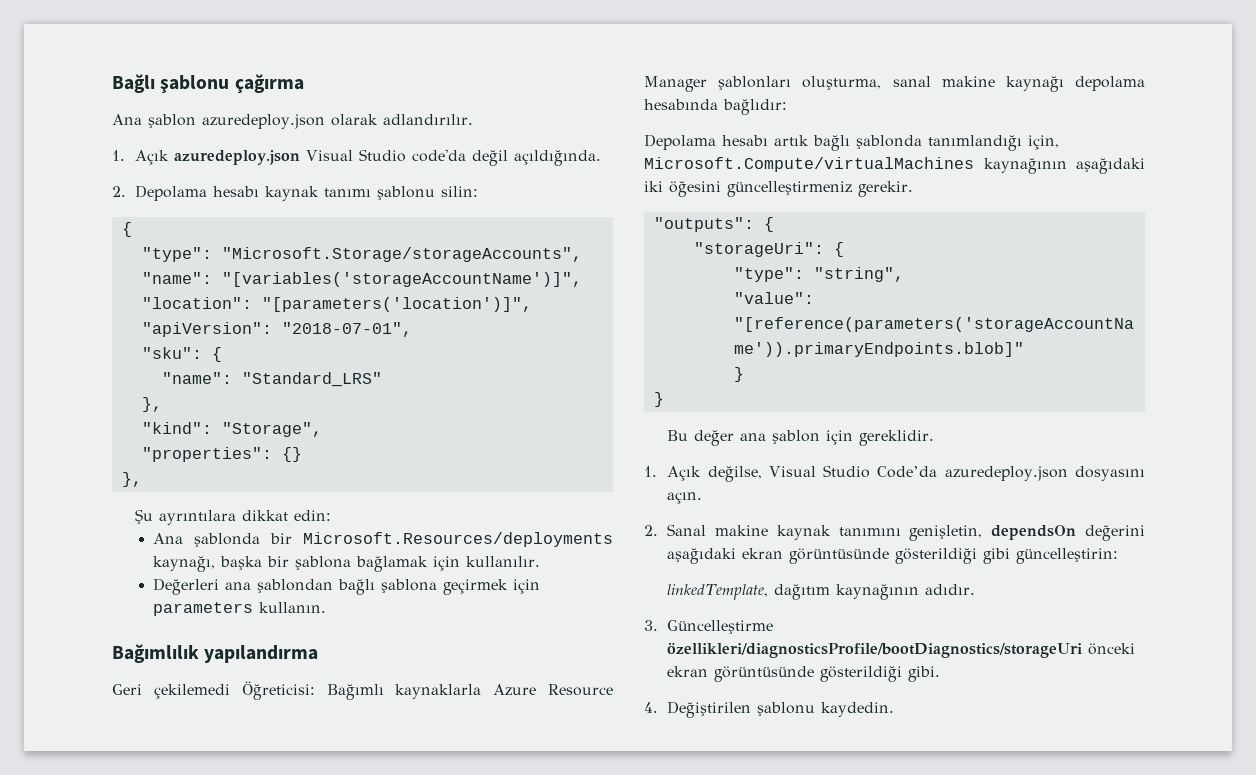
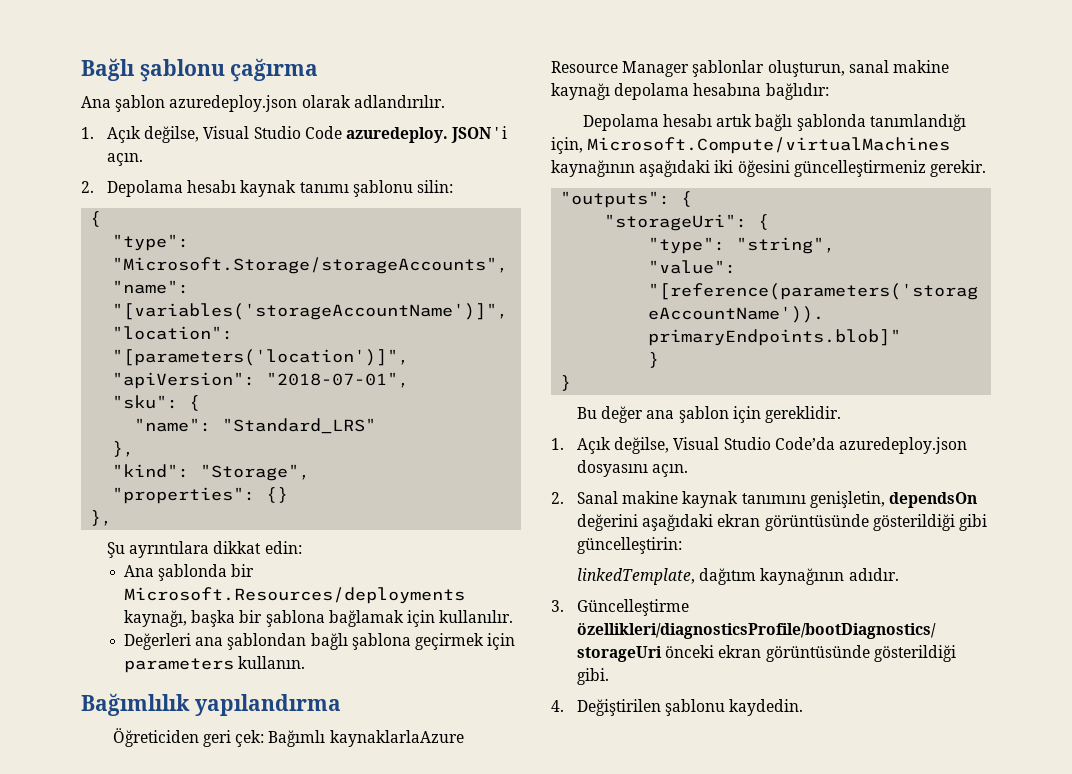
- 1. Açık azuredeploy.json Visual Studio code'da değil açıldığında.
+ 1. Açık değilse, Visual Studio Code azuredeploy. JSON ' i açın.
- Geri çekilemedi Öğreticisi: Bağımlı kaynaklarla Azure Resource Manager şablonları oluşturma, sanal makine kaynağı depolama hesabında bağlıdır:
+ Öğreticiden geri çek: Bağımlı kaynaklarlaAzure Resource Manager şablonlar oluşturun, sanal makine kaynağı depolama hesabına bağlıdır:

